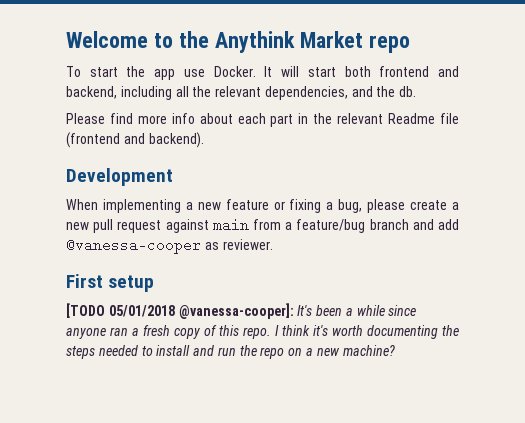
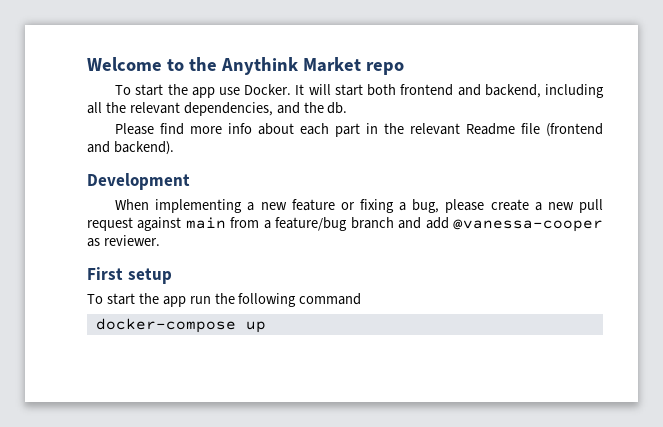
- [TODO 05/01/2018 @vanessa-cooper]: It's been a while since anyone ran a fresh copy of this repo. I think it's worth documenting the steps needed to install and run the repo on a new machine?
+ To start the app run the following command
+ docker-compose up

